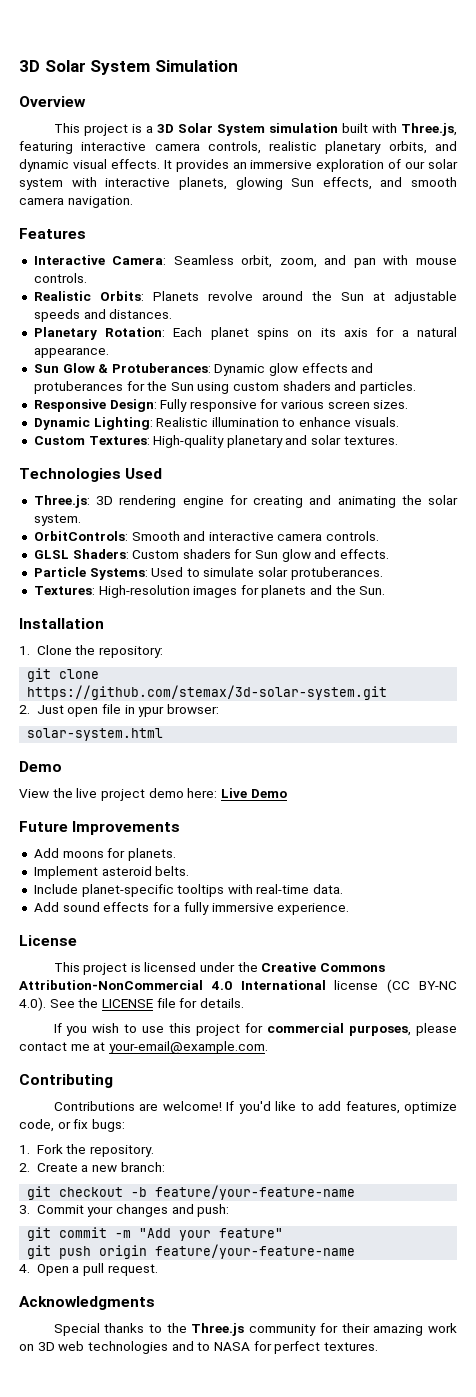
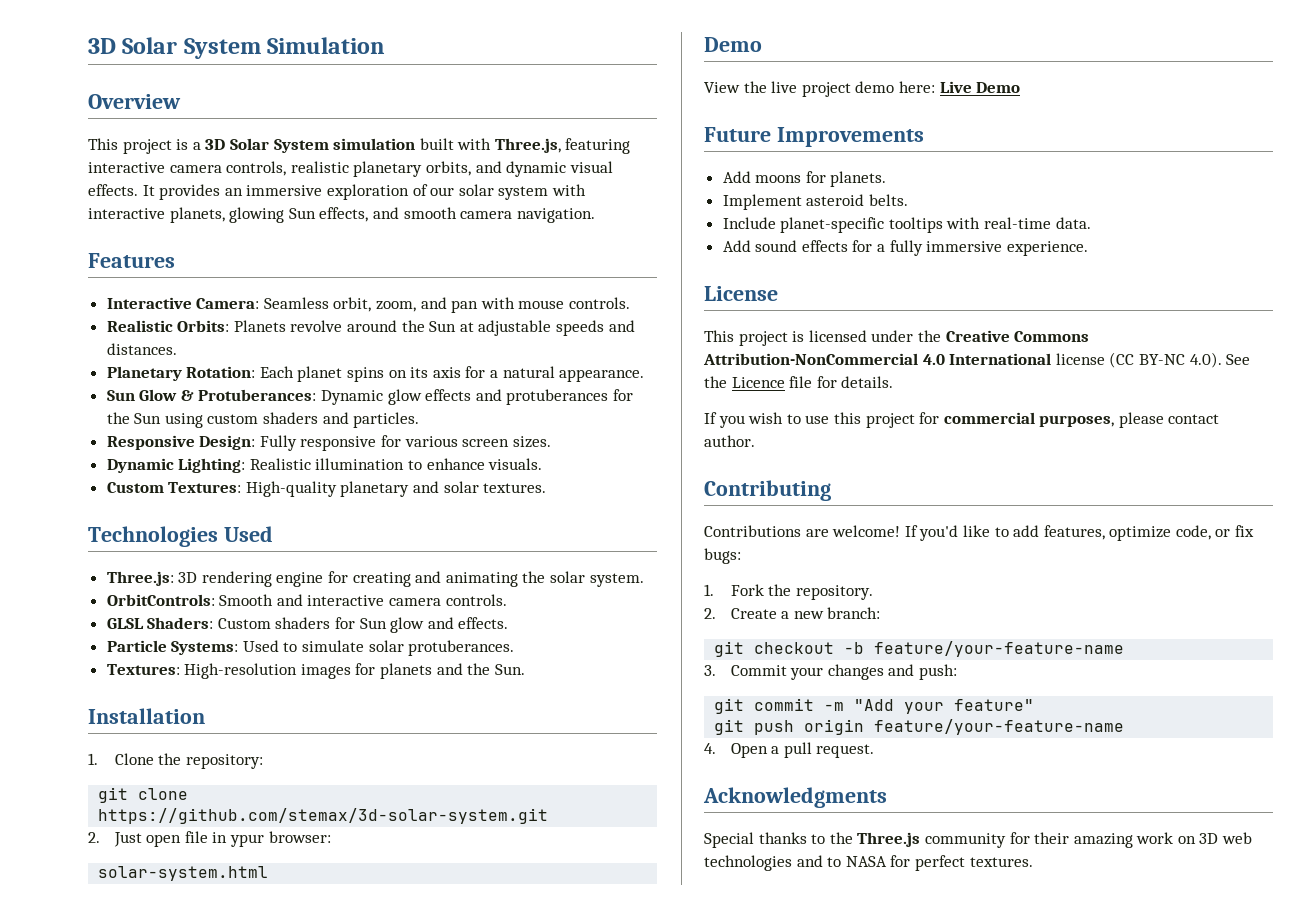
- This project is licensed under the Creative Commons Attribution-NonCommercial 4.0 International license (CC BY-NC 4.0). See the LICENSE file for details.
+ This project is licensed under the Creative Commons Attribution-NonCommercial 4.0 International license (CC BY-NC 4.0). See the Licence file for details.
- If you wish to use this project for commercial purposes, please contact me at your-email@example.com.
+ If you wish to use this project for commercial purposes, please contact author.

